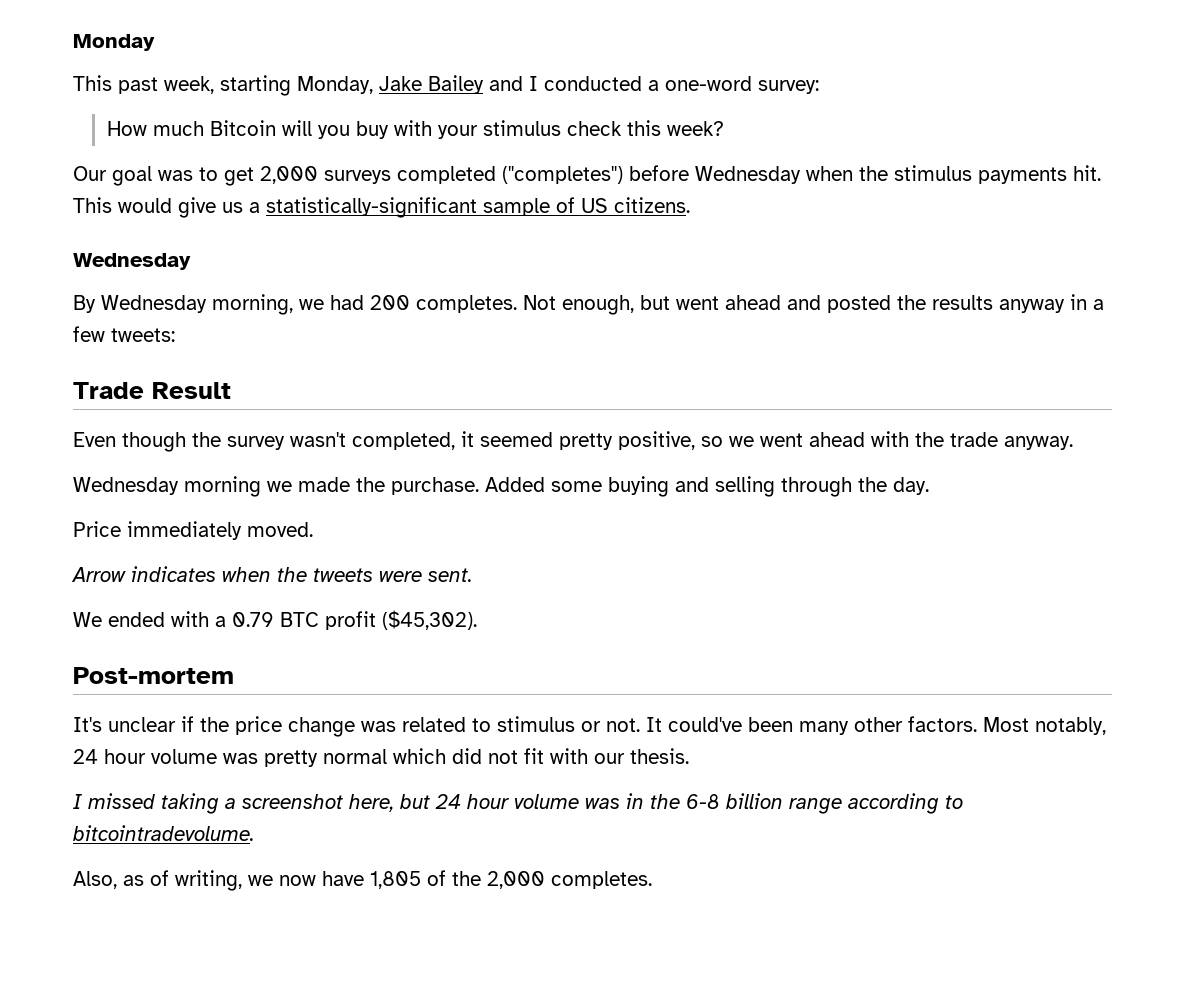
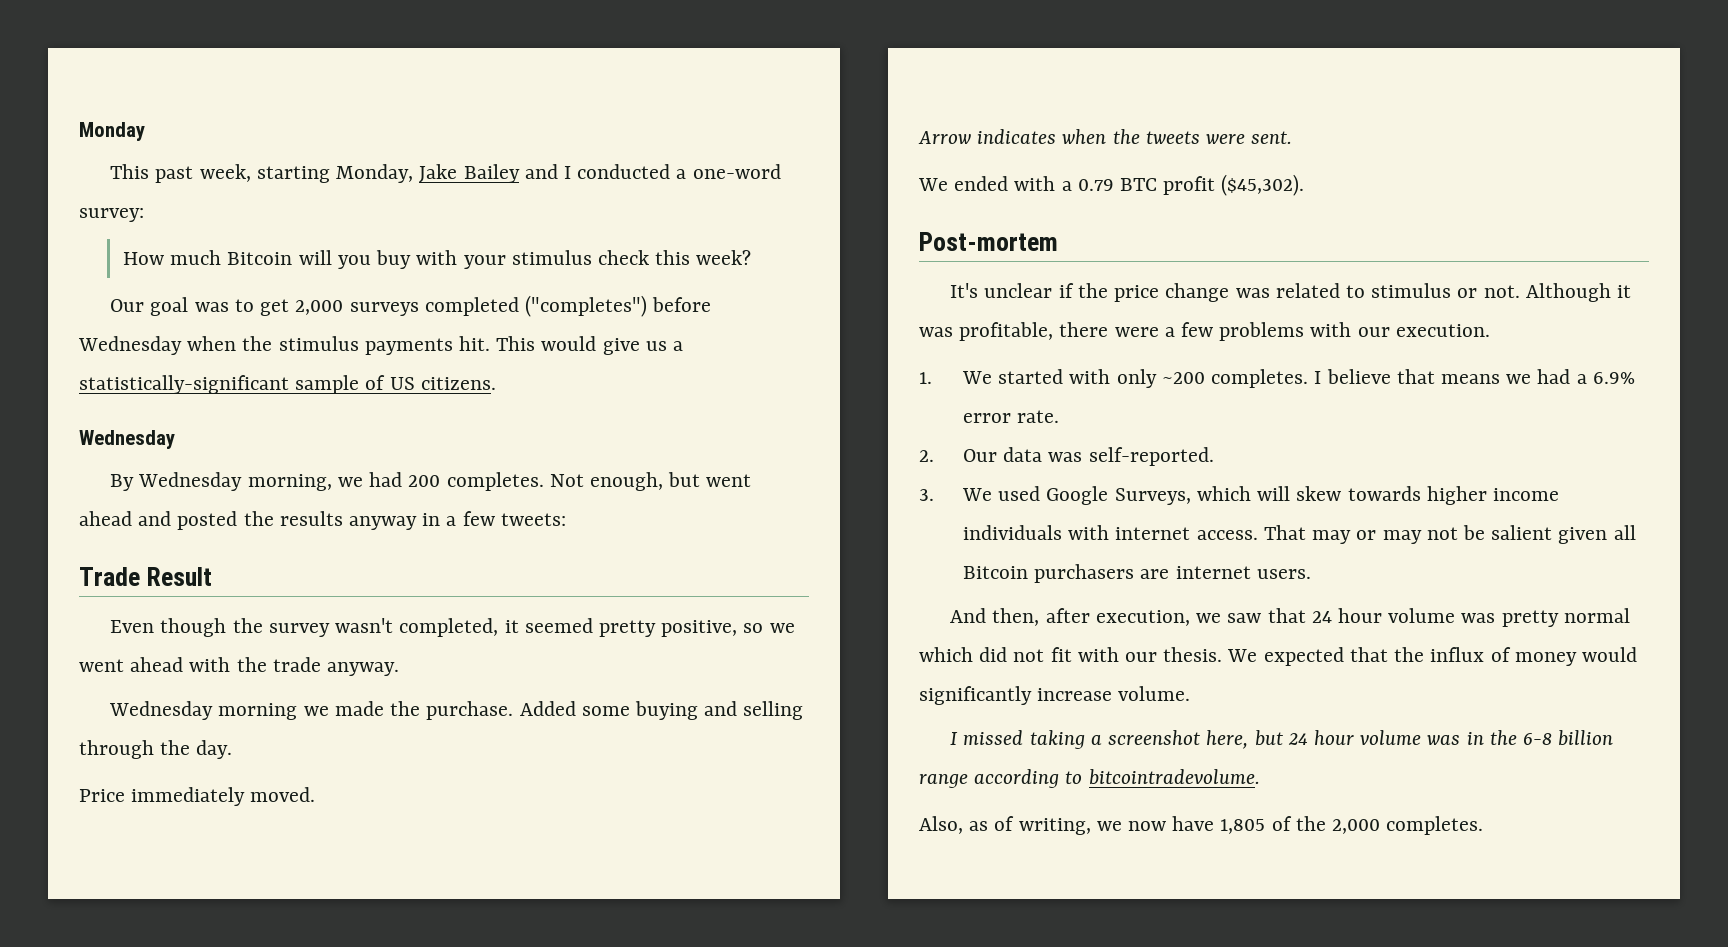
- It could've been many other factors. Most notably, 24 hour volume was pretty normal which did not fit with our thesis.
+ Although it was profitable, there were a few problems with our execution.
+ 1. We started with only ~200 completes. I believe that means we had a 6.9% error rate.
+ 2. Our data was self-reported.
+ 3. We used Google Surveys, which will skew towards higher income individuals with internet access. That may or may not be salient given all Bitcoin purchasers are internet users.
+ And then, after execution, we saw that 24 hour volume was pretty normal which did not fit with our thesis. We expected that the influx of money would significantly increase volume.

